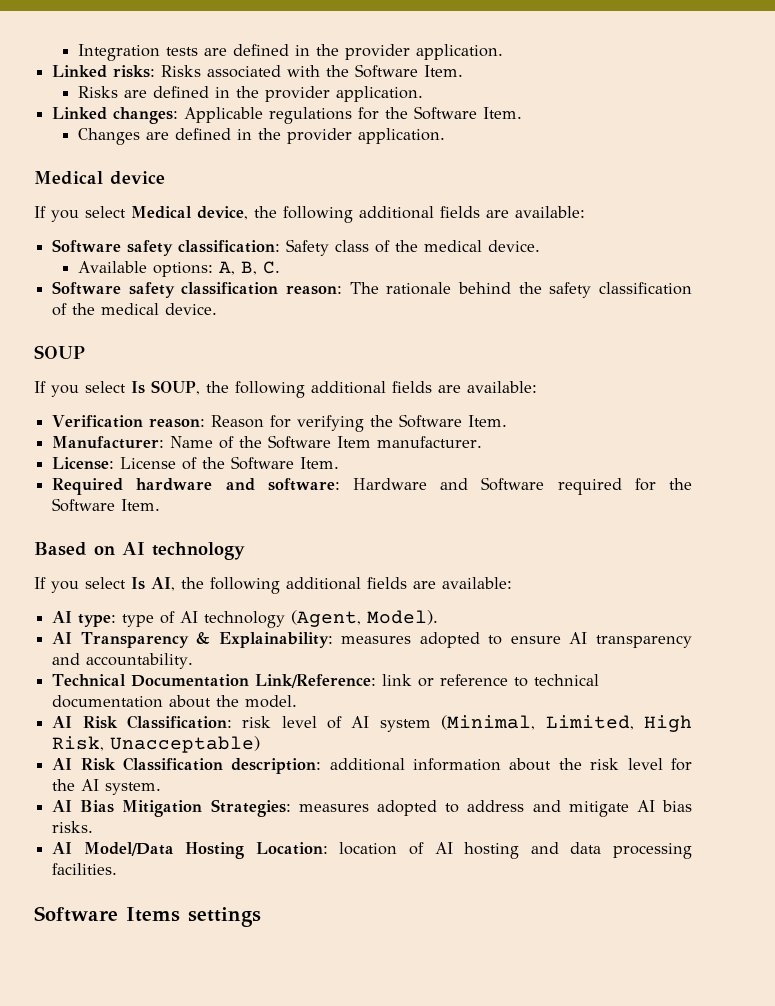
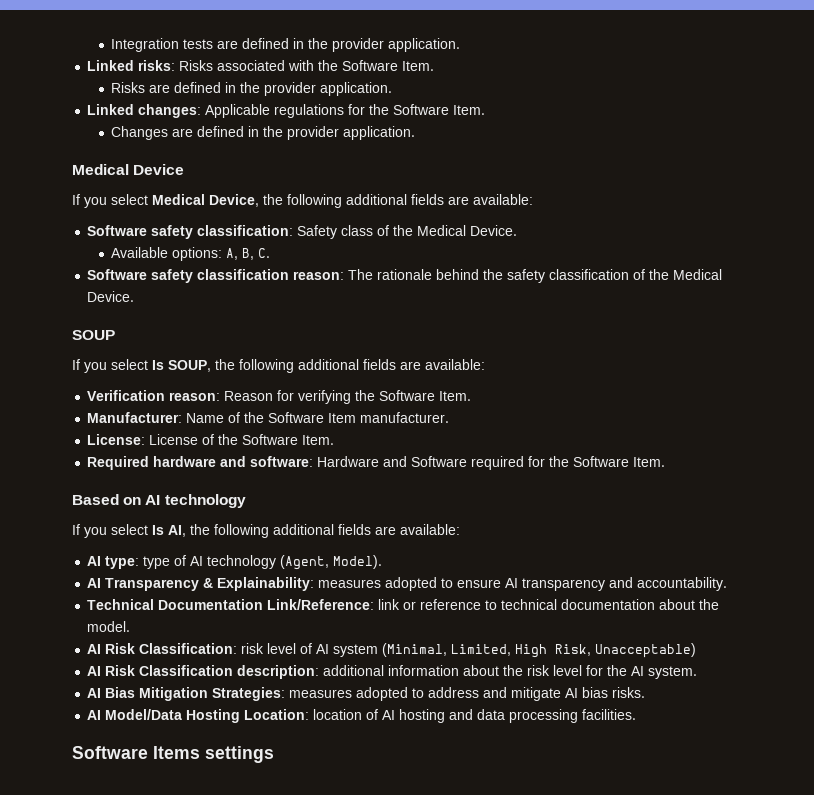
- Medical device
+ Medical Device
- If you select Medical device, the following additional fields are available:
+ If you select Medical Device, the following additional fields are available:
- Software safety classification: Safety class of the medical device.
+ Software safety classification: Safety class of the Medical Device.
- Software safety classification reason: The rationale behind the safety classification of the medical device.
+ Software safety classification reason: The rationale behind the safety classification of the Medical Device.

